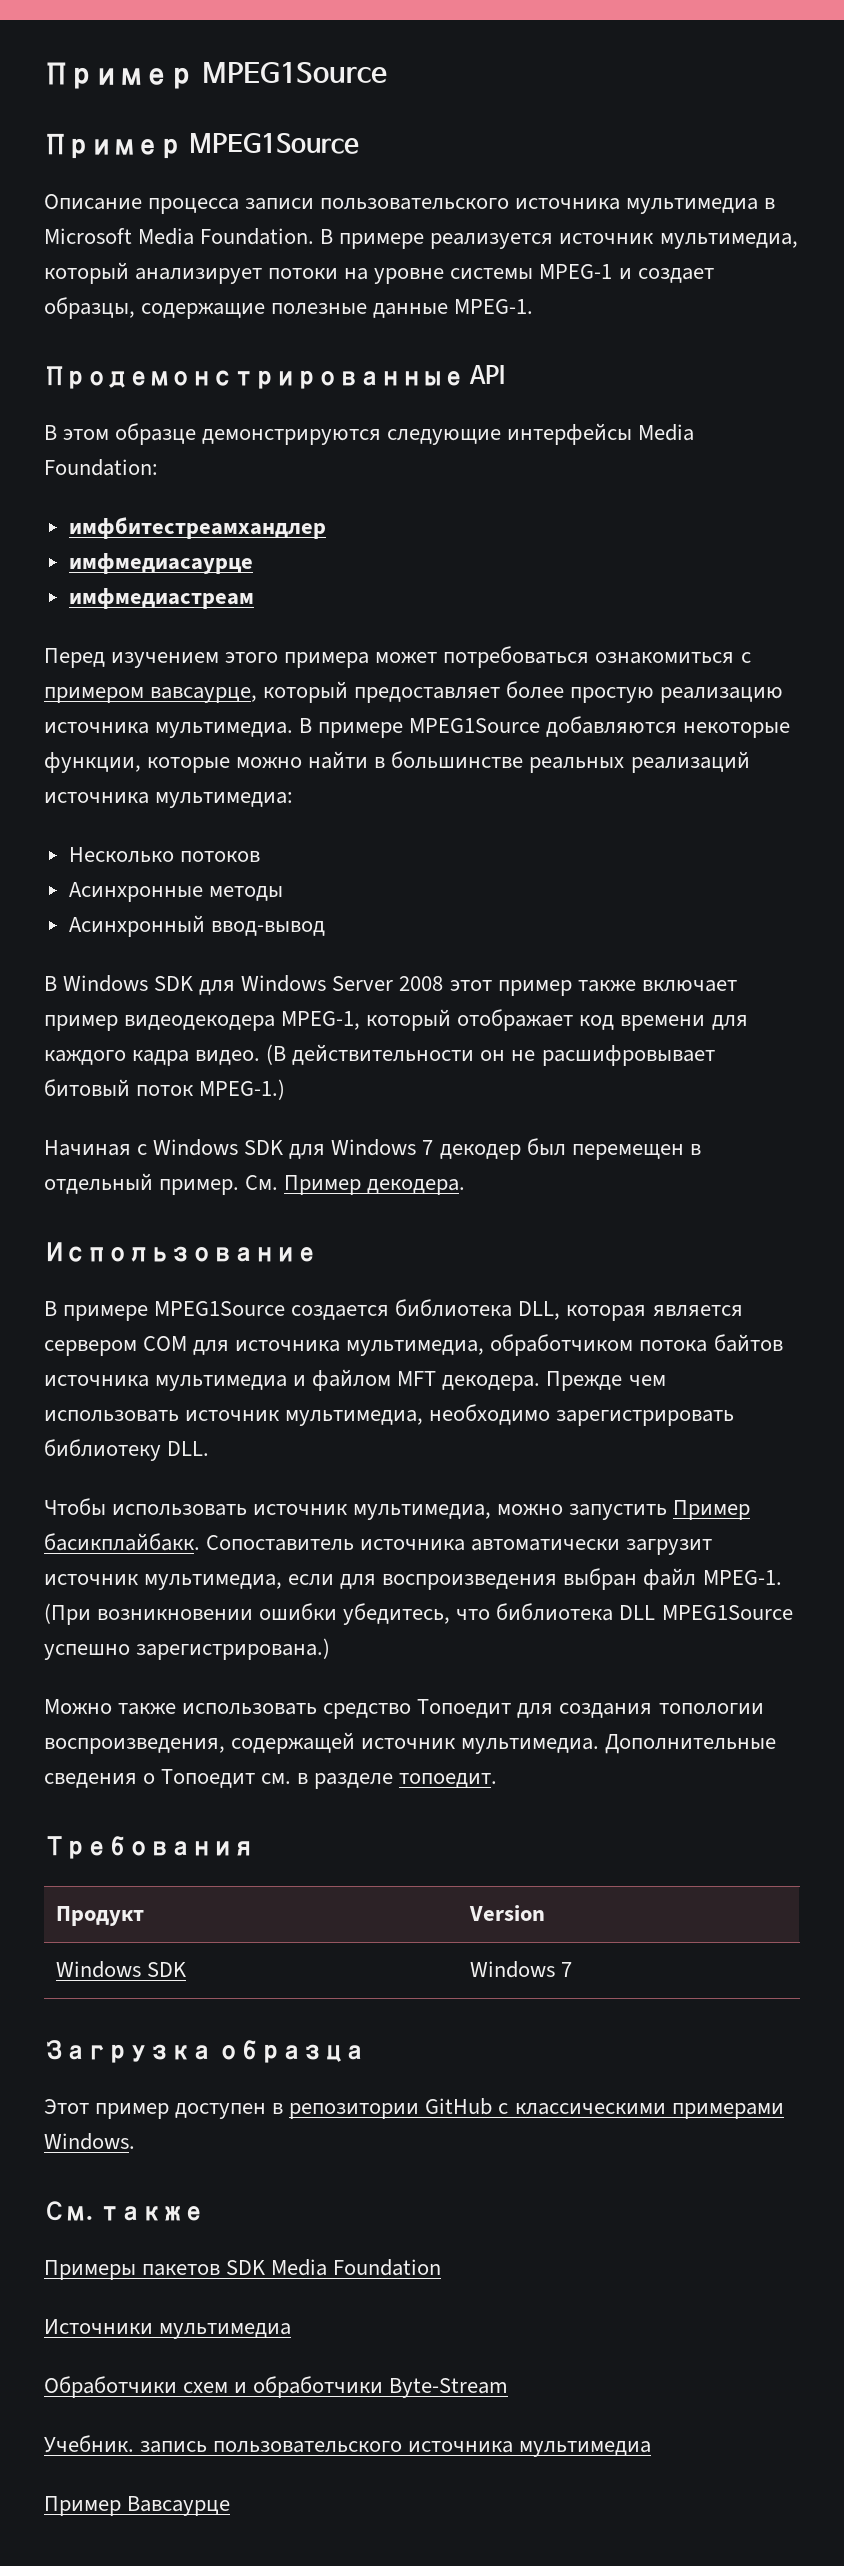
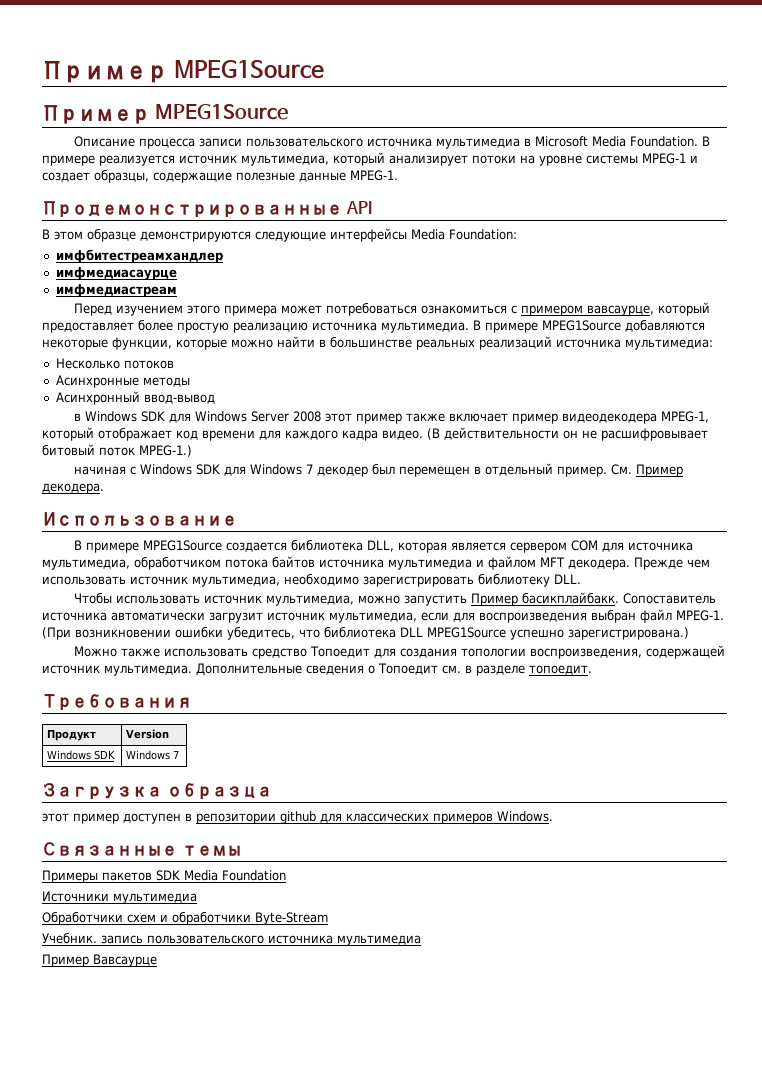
- В Windows SDK для Windows Server 2008 этот пример также включает пример видеодекодера MPEG-1, который отображает код времени для каждого кадра видео.
+ в Windows SDK для Windows Server 2008 этот пример также включает пример видеодекодера MPEG-1, который отображает код времени для каждого кадра видео.
- Начиная с Windows SDK для Windows 7 декодер был перемещен в отдельный пример.
+ начиная с Windows SDK для Windows 7 декодер был перемещен в отдельный пример.
- Этот пример доступен в репозитории GitHub с классическими примерами Windows.
+ этот пример доступен в репозитории github для классических примеров Windows.
- См. также
+ Связанные темы

